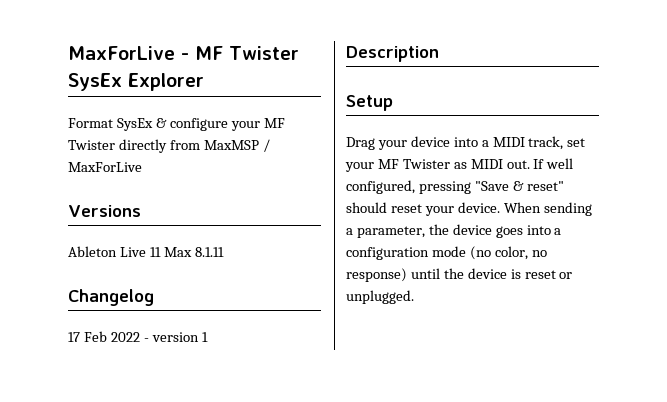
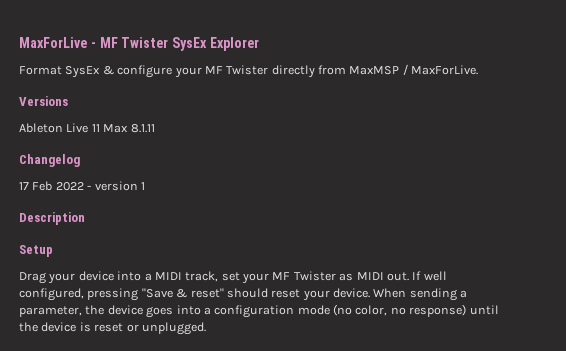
- Format SysEx & configure your MF Twister directly from MaxMSP / MaxForLive
+ Format SysEx & configure your MF Twister directly from MaxMSP / MaxForLive.

